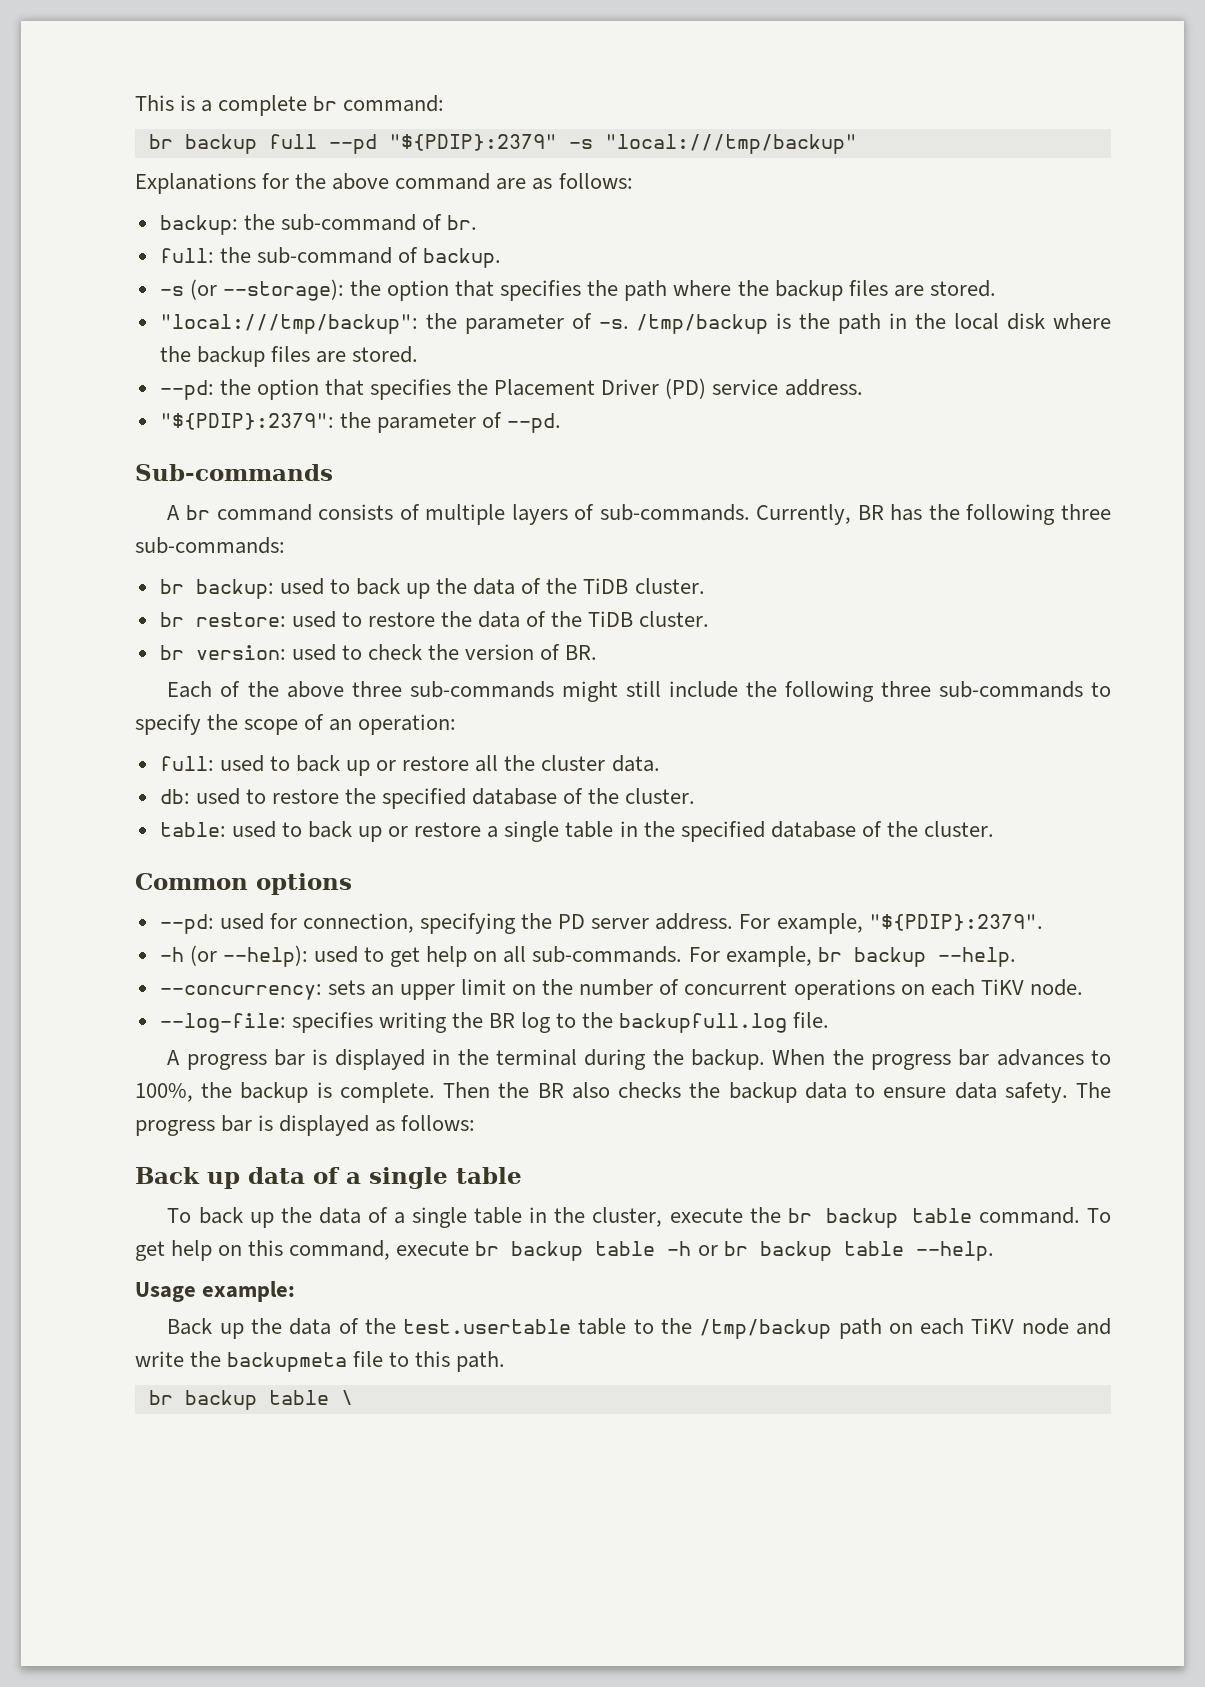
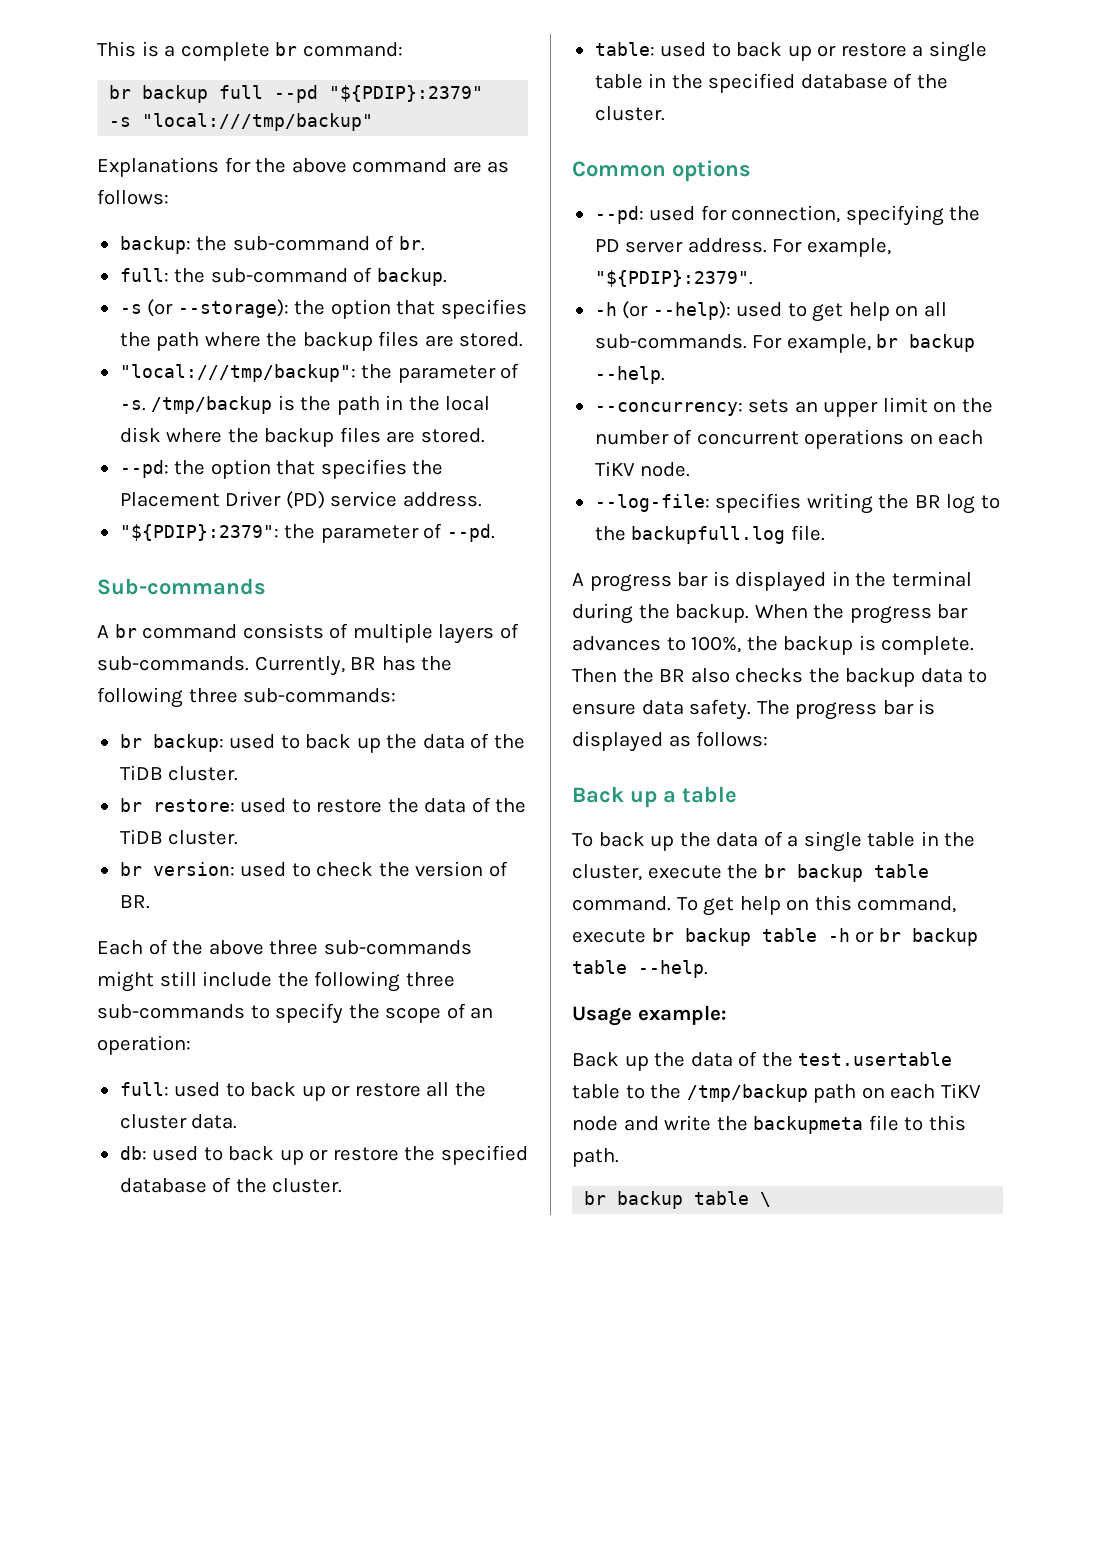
- db: used to restore the specified database of the cluster.
+ db: used to back up or restore the specified database of the cluster.
- Back up data of a single table
+ Back up a table

